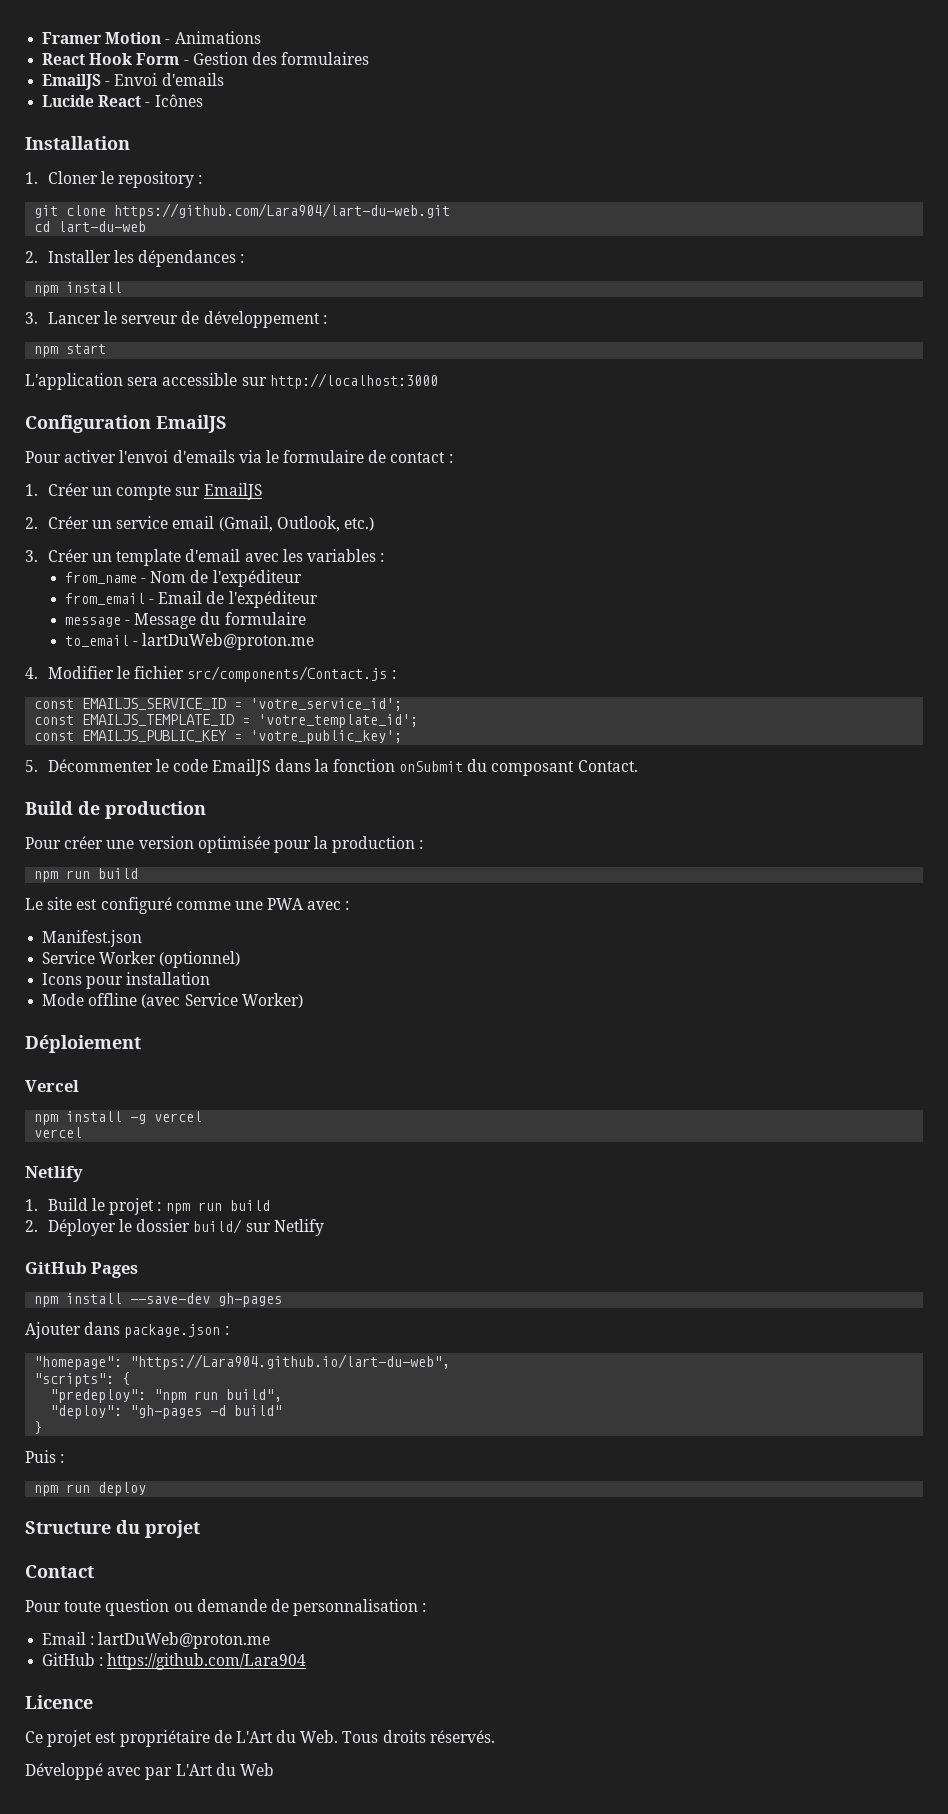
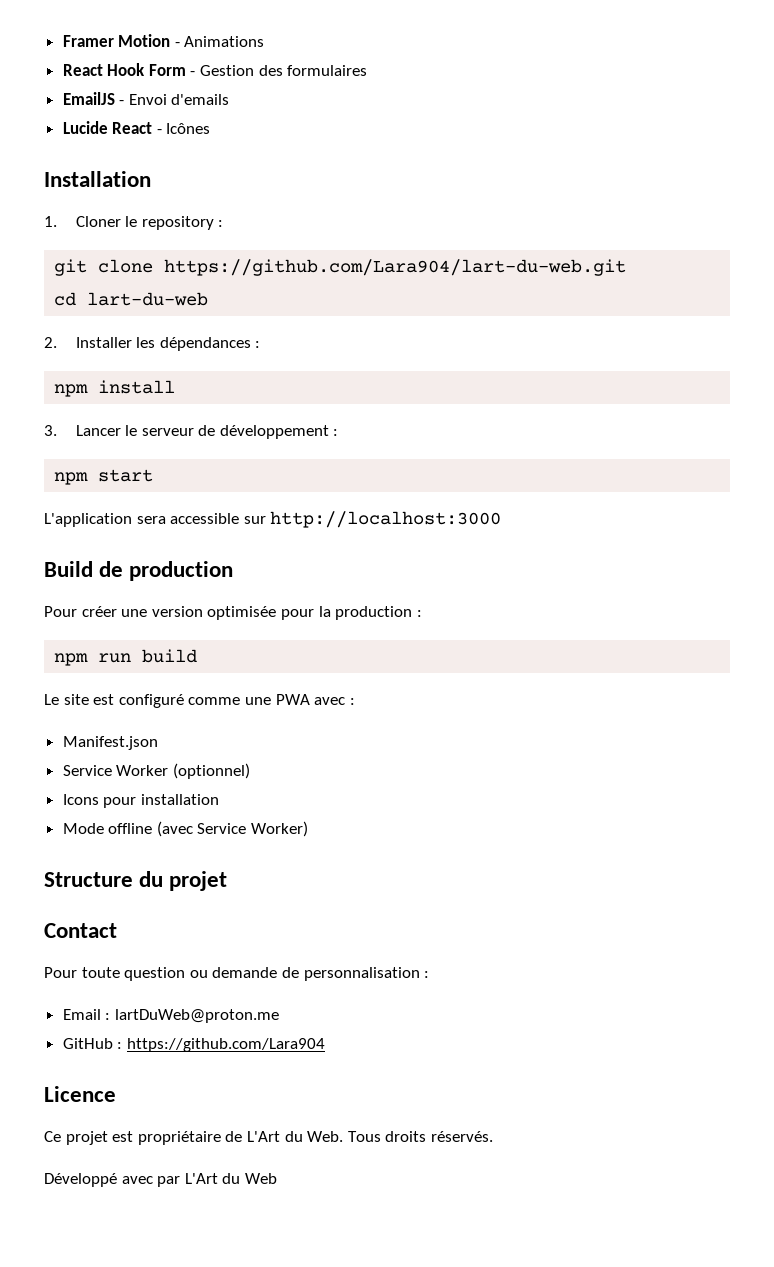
- Configuration EmailJS
- Pour activer l'envoi d'emails via le formulaire de contact :
- 1. Créer un compte sur EmailJS
- 2. Créer un service email (Gmail, Outlook, etc.)
- 3. Créer un template d'email avec les variables :
- from_name - Nom de l'expéditeur
- from_email - Email de l'expéditeur
- message - Message du formulaire
- to_email - lartDuWeb@proton.me
- 4. Modifier le fichier src/components/Contact.js :
- const EMAILJS_SERVICE_ID = 'votre_service_id';
- const EMAILJS_TEMPLATE_ID = 'votre_template_id';
- const EMAILJS_PUBLIC_KEY = 'votre_public_key';
- 5. Décommenter le code EmailJS dans la fonction onSubmit du composant Contact.
- Déploiement
- Vercel
- npm install -g vercel
- vercel
- Netlify
- 1. Build le projet : npm run build
- 2. Déployer le dossier build/ sur Netlify
- GitHub Pages
- npm install --save-dev gh-pages
- Ajouter dans package.json :
- "homepage": "https://Lara904.github.io/lart-du-web",
- "scripts": {
- "predeploy": "npm run build",
- "deploy": "gh-pages -d build"
- }
- Puis :
- npm run deploy

